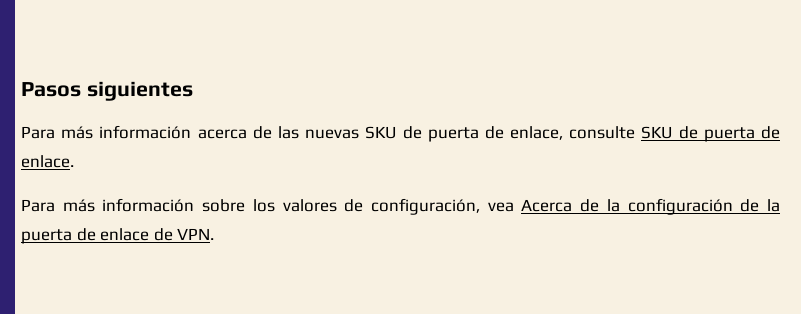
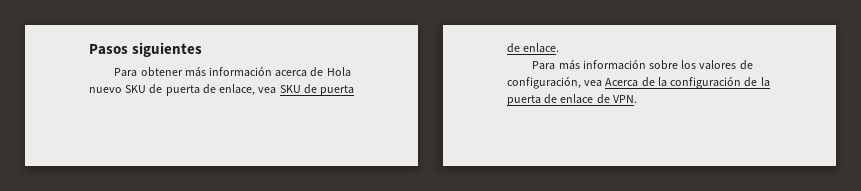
- Para más información acerca de las nuevas SKU de puerta de enlace, consulte SKU de puerta de enlace.
+ Para obtener más información acerca de Hola nuevo SKU de puerta de enlace, vea SKU de puerta de enlace.

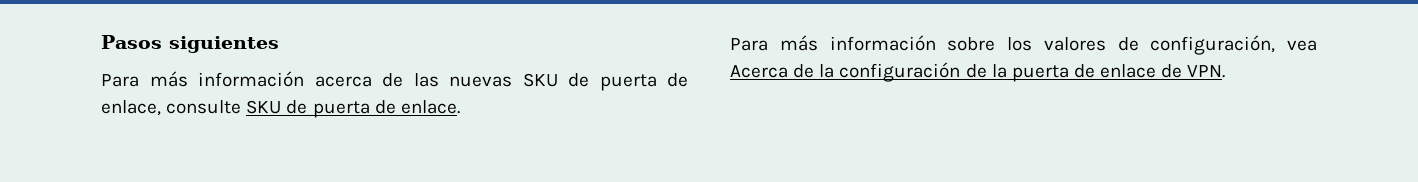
- Para obtener más información acerca de Hola nuevo SKU de puerta de enlace, vea SKU de puerta de enlace.
+ Para más información acerca de las nuevas SKU de puerta de enlace, consulte SKU de puerta de enlace.

